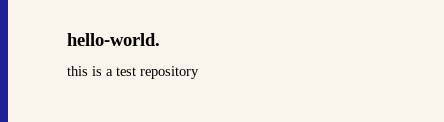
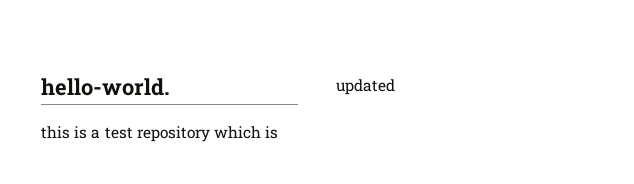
- this is a test repository
+ this is a test repository which is updated

